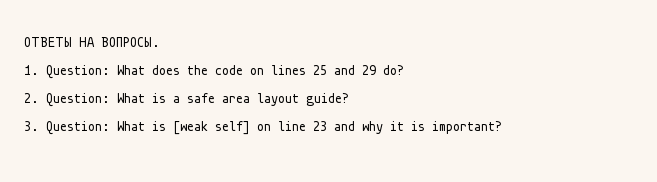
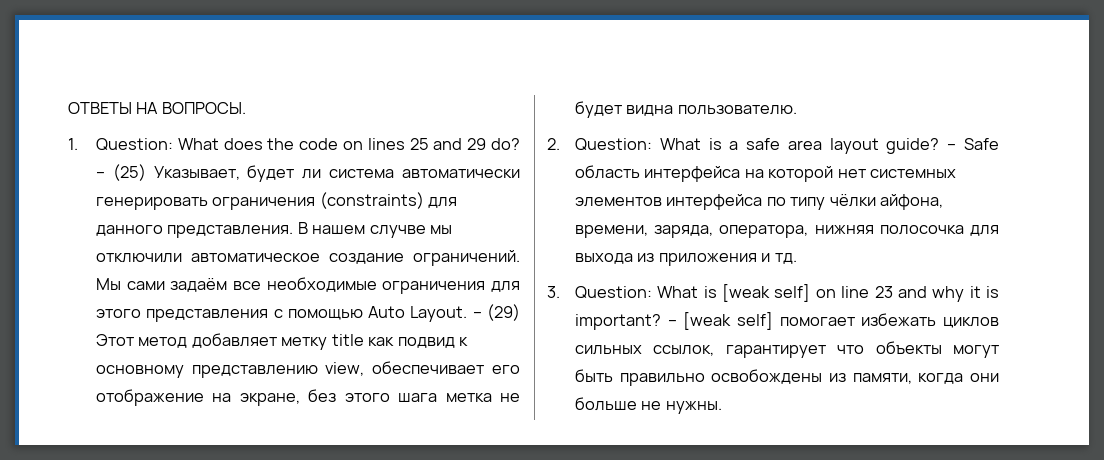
+ – (25) Указывает, будет ли система автоматически генерировать ограничения (constraints) для данного представления. В нашем случве мы отключили автоматическое создание ограничений. Мы сами задаём все необходимые ограничения для этого представления с помощью Auto Layout. – (29) Этот метод добавляет метку title как подвид к основному представлению view, обеспечивает его отображение на экране, без этого шага метка не будет видна пользователю.
+ – Safe область интерфейса на которой нет системных элементов интерфейса по типу чёлки айфона, времени, заряда, оператора, нижняя полосочка для выхода из приложения и тд.
+ – [weak self] помогает избежать циклов сильных ссылок, гарантирует что объекты могут быть правильно освобождены из памяти, когда они больше не нужны.

